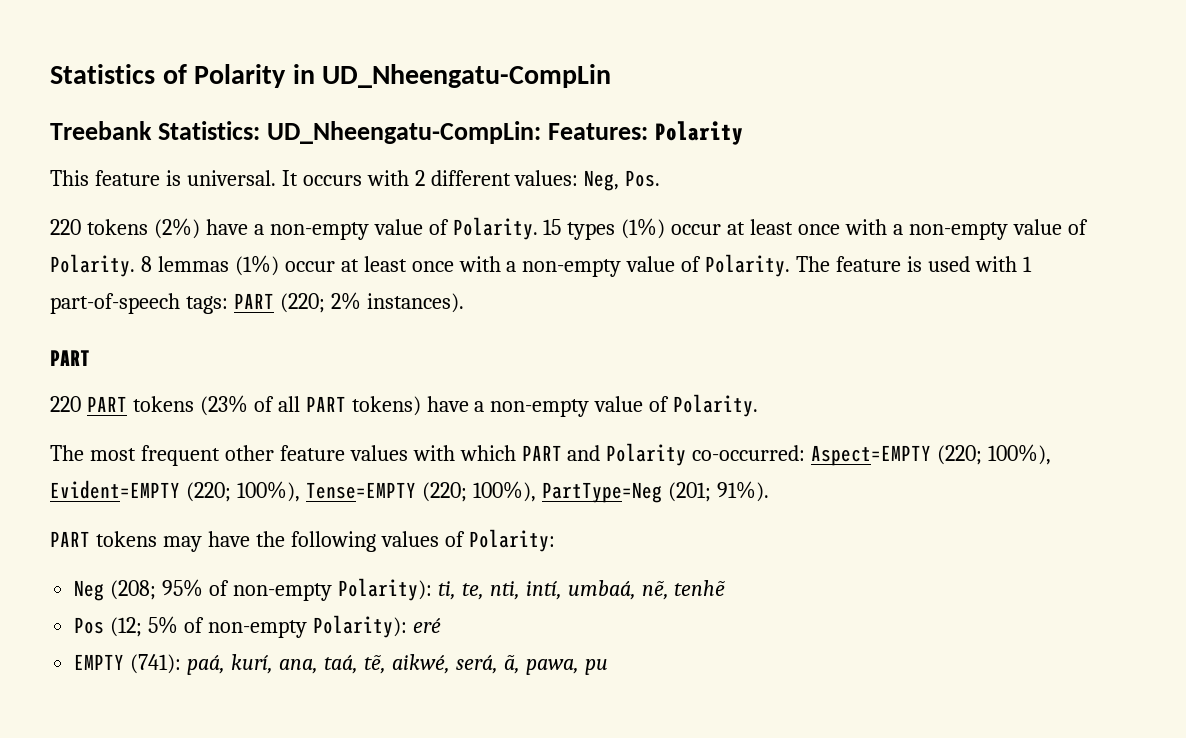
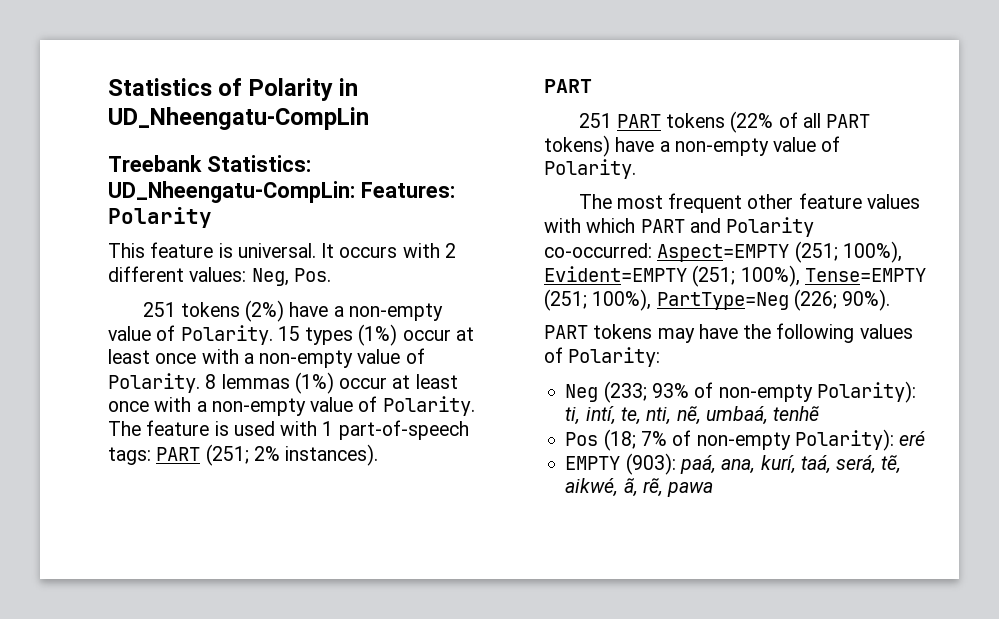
- 220 tokens (2%) have a non-empty value of Polarity.
+ 251 tokens (2%) have a non-empty value of Polarity.
- The feature is used with 1 part-of-speech tags: PART (220; 2% instances).
+ The feature is used with 1 part-of-speech tags: PART (251; 2% instances).
- 220 PART tokens (23% of all PART tokens) have a non-empty value of Polarity.
+ 251 PART tokens (22% of all PART tokens) have a non-empty value of Polarity.
- The most frequent other feature values with which PART and Polarity co-occurred: Aspect=EMPTY (220; 100%), Evident=EMPTY (220; 100%), Tense=EMPTY (220; 100%), PartType=Neg (201; 91%).
+ The most frequent other feature values with which PART and Polarity co-occurred: Aspect=EMPTY (251; 100%), Evident=EMPTY (251; 100%), Tense=EMPTY (251; 100%), PartType=Neg (226; 90%).
- Neg (208; 95% of non-empty Polarity): ti, te, nti, intí, umbaá, nẽ, tenhẽ
+ Neg (233; 93% of non-empty Polarity): ti, intí, te, nti, nẽ, umbaá, tenhẽ
- Pos (12; 5% of non-empty Polarity): eré
+ Pos (18; 7% of non-empty Polarity): eré
- EMPTY (741): paá, kurí, ana, taá, tẽ, aikwé, será, ã, pawa, pu
+ EMPTY (903): paá, ana, kurí, taá, será, tẽ, aikwé, ã, rẽ, pawa

